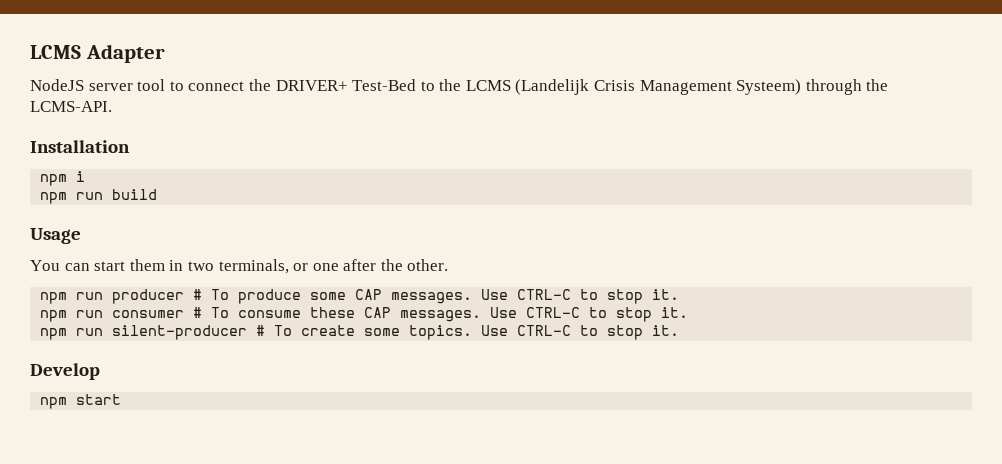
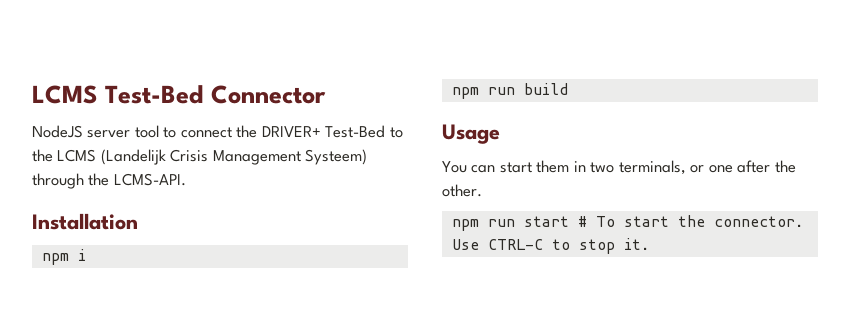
- LCMS Adapter
+ LCMS Test-Bed Connector
- npm run producer # To produce some CAP messages. Use CTRL-C to stop it.
- npm run consumer # To consume these CAP messages. Use CTRL-C to stop it.
- npm run silent-producer # To create some topics. Use CTRL-C to stop it.
- Develop
- npm start
+ npm run start # To start the connector. Use CTRL-C to stop it.

